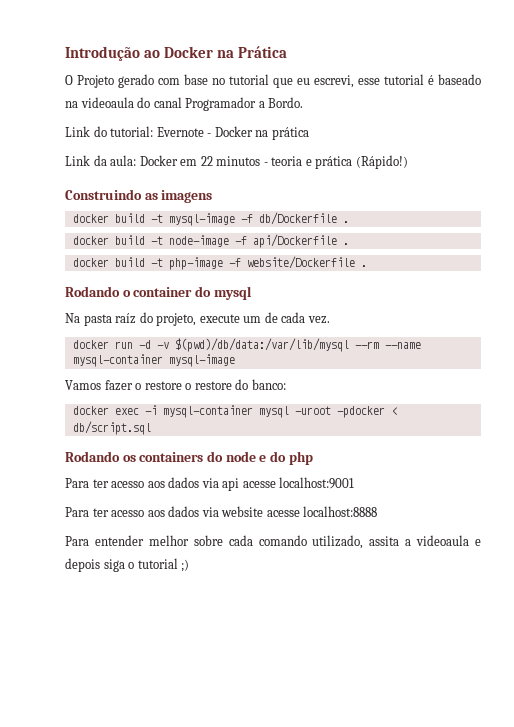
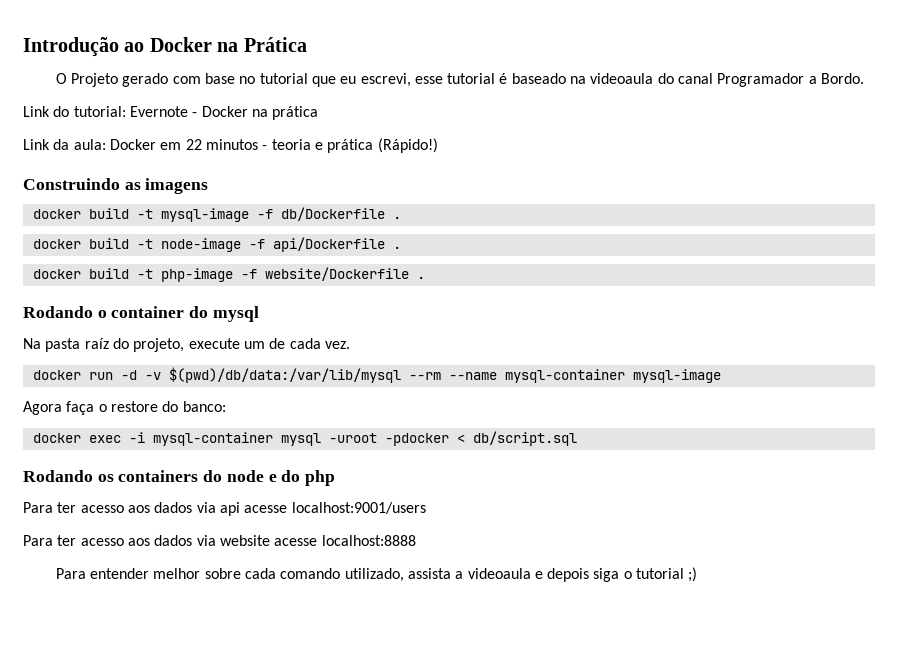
- Vamos fazer o restore o restore do banco:
+ Agora faça o restore do banco:
- Para ter acesso aos dados via api acesse localhost:9001
+ Para ter acesso aos dados via api acesse localhost:9001/users
- Para entender melhor sobre cada comando utilizado, assita a videoaula e depois siga o tutorial ;)
+ Para entender melhor sobre cada comando utilizado, assista a videoaula e depois siga o tutorial ;)

